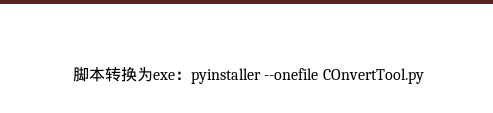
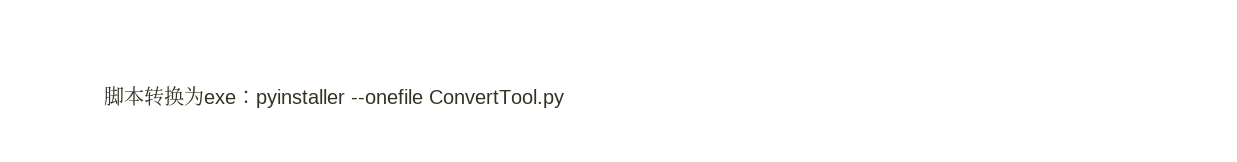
- 脚本转换为exe：pyinstaller --onefile COnvertTool.py
+ 脚本转换为exe：pyinstaller --onefile ConvertTool.py

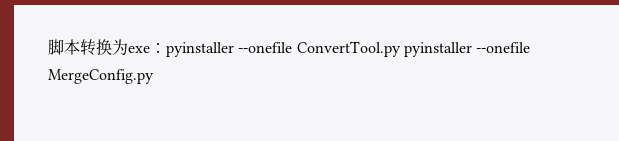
- 脚本转换为exe：pyinstaller --onefile ConvertTool.py
+ 脚本转换为exe：pyinstaller --onefile ConvertTool.py pyinstaller --onefile MergeConfig.py

